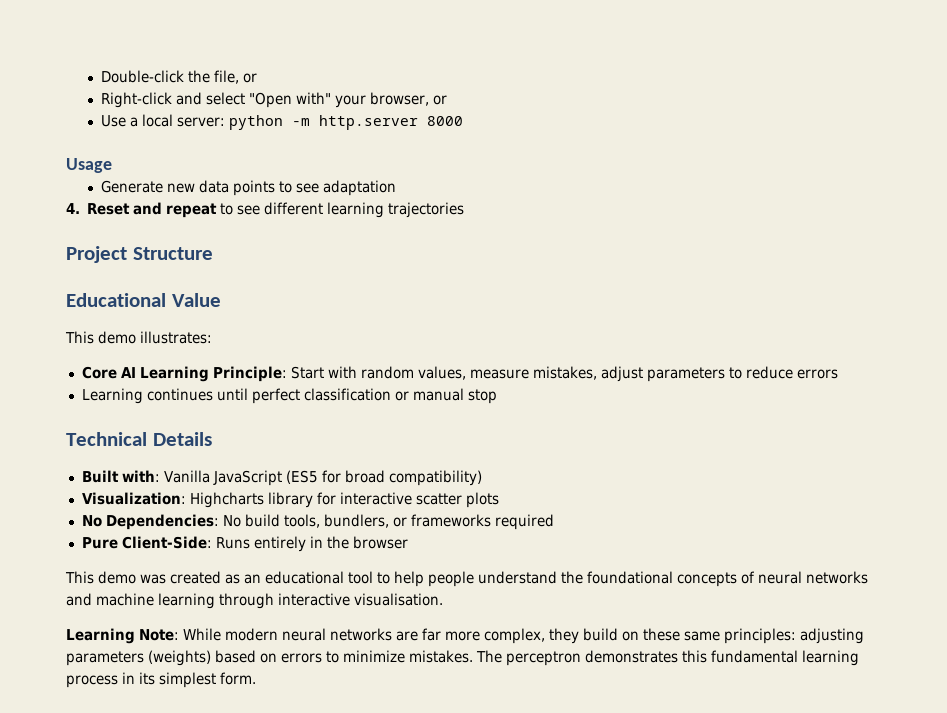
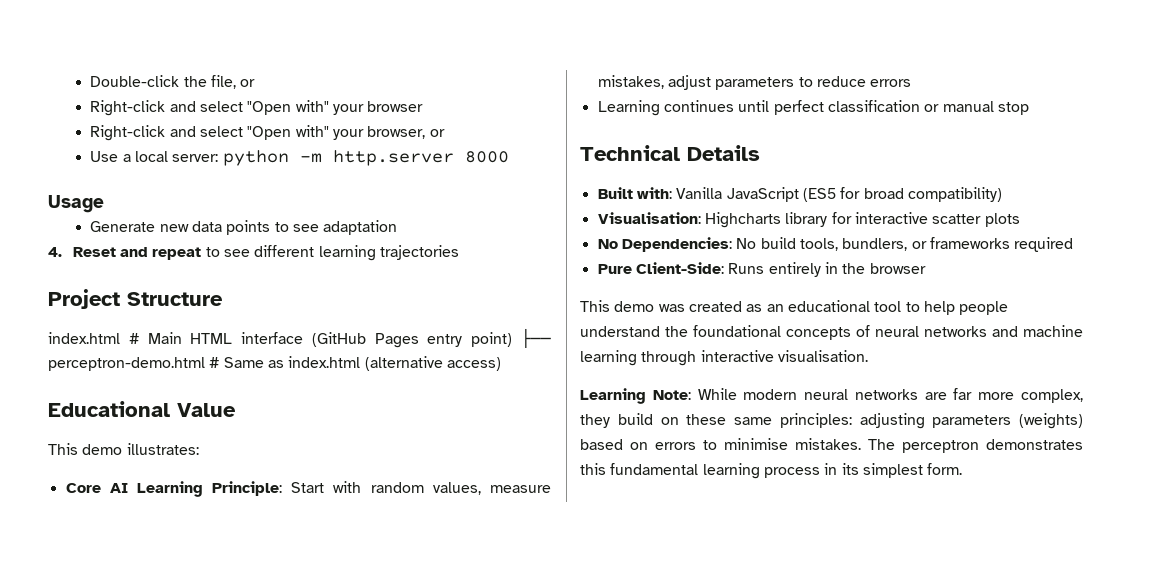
+ Right-click and select "Open with" your browser
+ index.html # Main HTML interface (GitHub Pages entry point) ├── perceptron-demo.html # Same as index.html (alternative access)
- Visualization: Highcharts library for interactive scatter plots
+ Visualisation: Highcharts library for interactive scatter plots
- Learning Note: While modern neural networks are far more complex, they build on these same principles: adjusting parameters (weights) based on errors to minimize mistakes.
+ Learning Note: While modern neural networks are far more complex, they build on these same principles: adjusting parameters (weights) based on errors to minimise mistakes.

